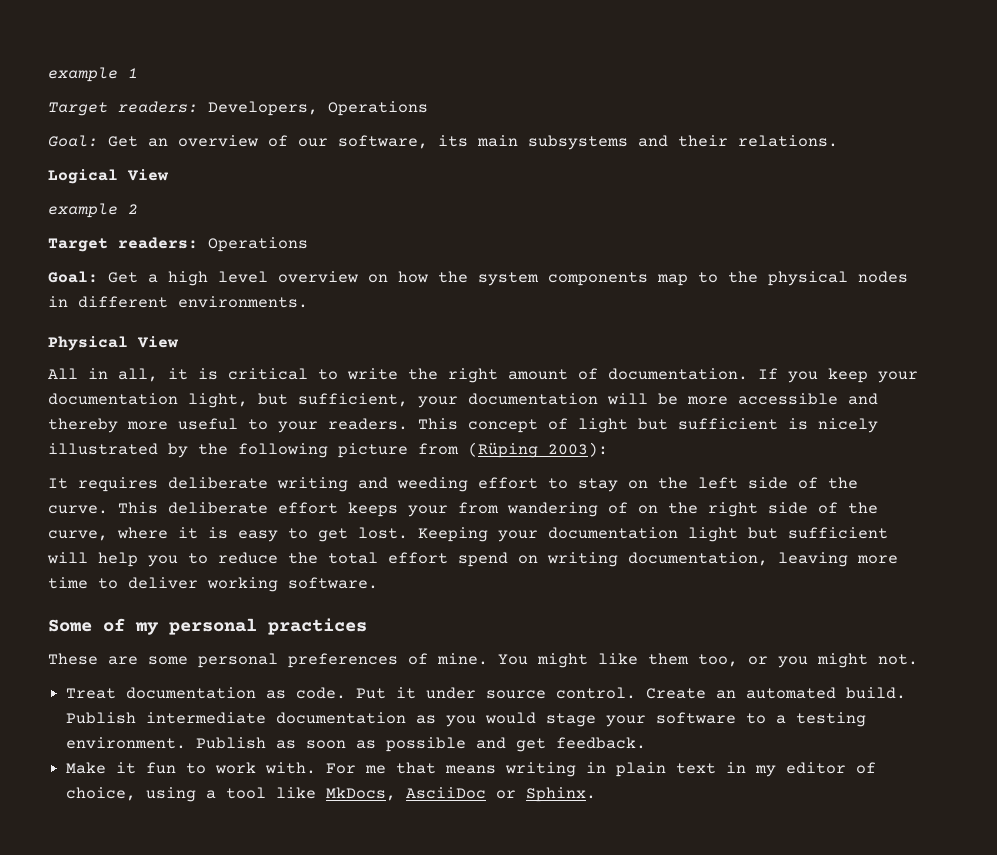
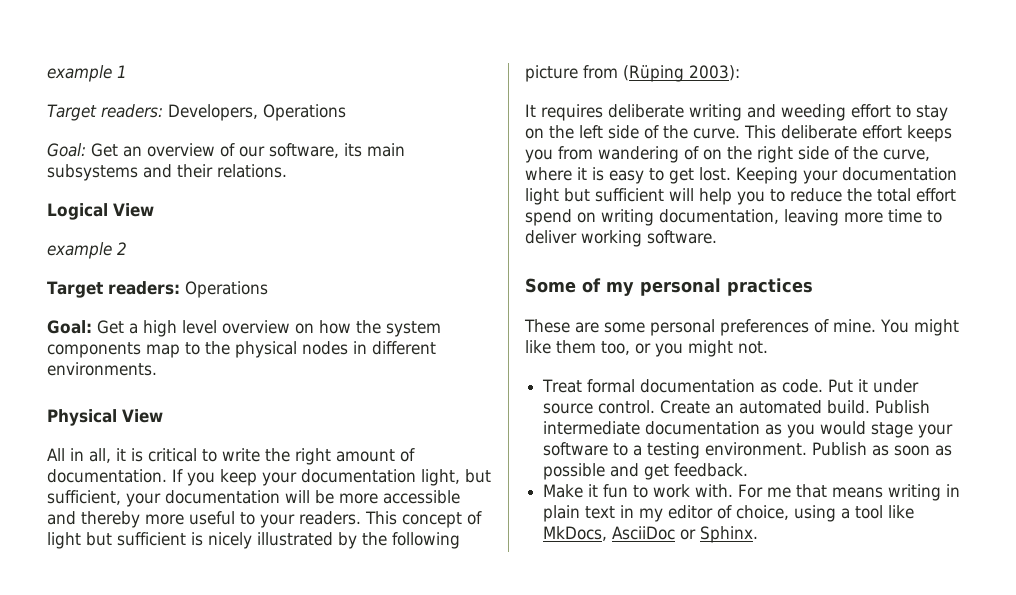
- This deliberate effort keeps your from wandering of on the right side of the curve, where it is easy to get lost.
+ This deliberate effort keeps you from wandering of on the right side of the curve, where it is easy to get lost.
- Treat documentation as code.
+ Treat formal documentation as code.

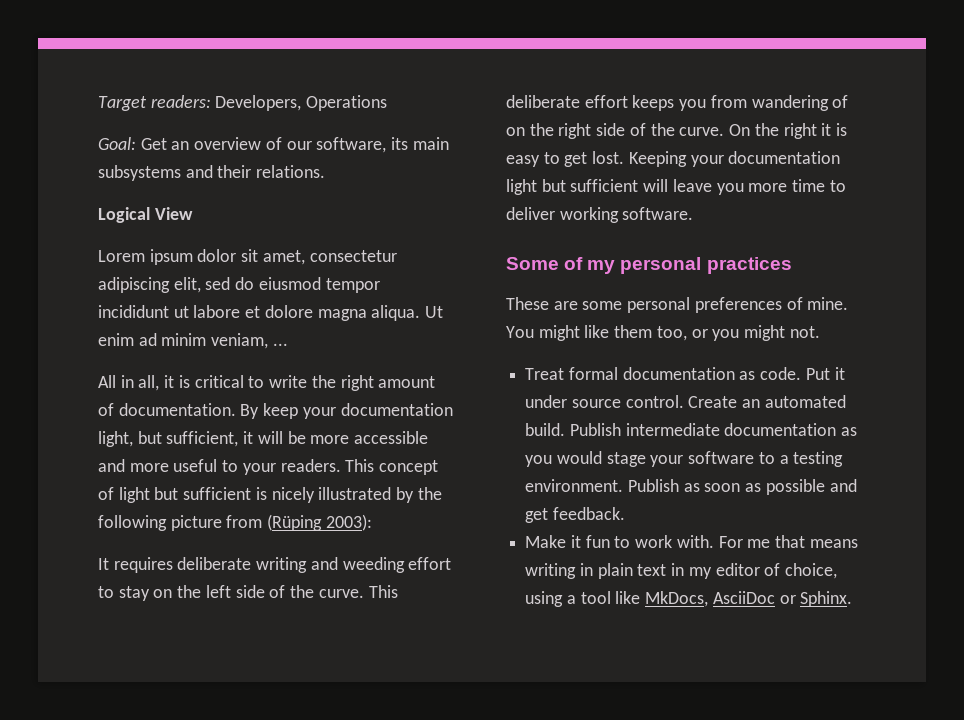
- example 1
- example 2
- Target readers: Operations
- Goal: Get a high level overview on how the system components map to the physical nodes in different environments.
- Physical View
+ Lorem ipsum dolor sit amet, consectetur adipiscing elit, sed do eiusmod tempor incididunt ut labore et dolore magna aliqua. Ut enim ad minim veniam, ...
- If you keep your documentation light, but sufficient, your documentation will be more accessible and thereby more useful to your readers.
+ By keep your documentation light, but sufficient, it will be more accessible and more useful to your readers.
- This deliberate effort keeps you from wandering of on the right side of the curve, where it is easy to get lost.
+ This deliberate effort keeps you from wandering of on the right side of the curve. On the right it is easy to get lost.
- Keeping your documentation light but sufficient will help you to reduce the total effort spend on writing documentation, leaving more time to deliver working software.
+ Keeping your documentation light but sufficient will leave you more time to deliver working software.

